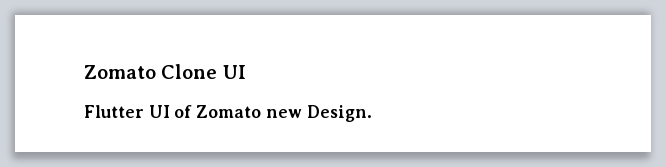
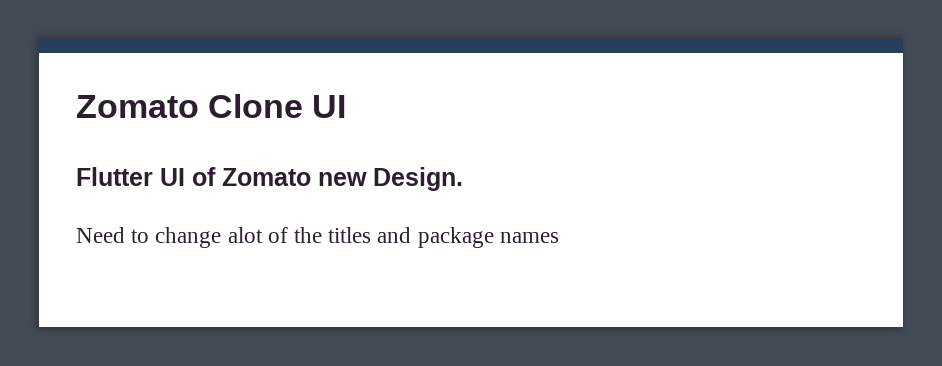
+ Need to change alot of the titles and package names

